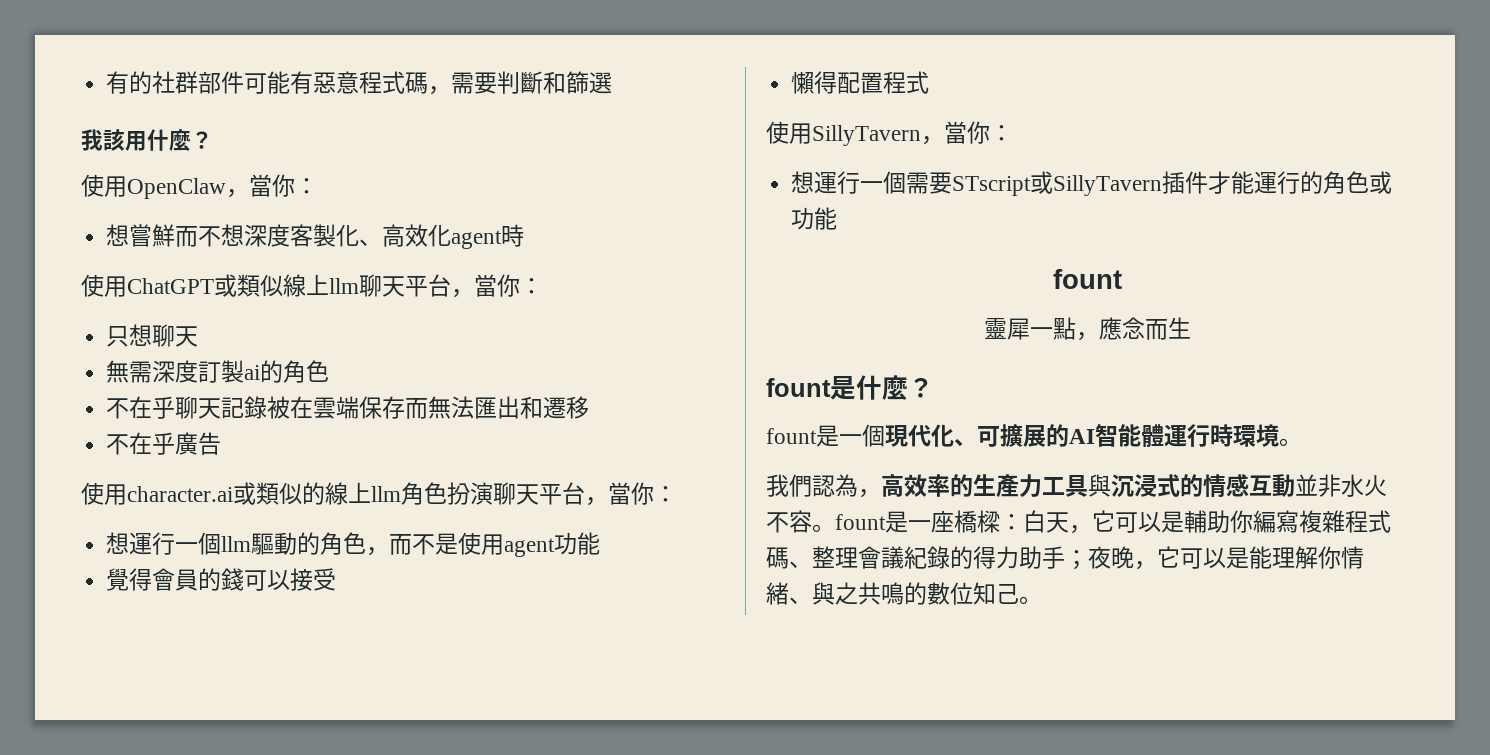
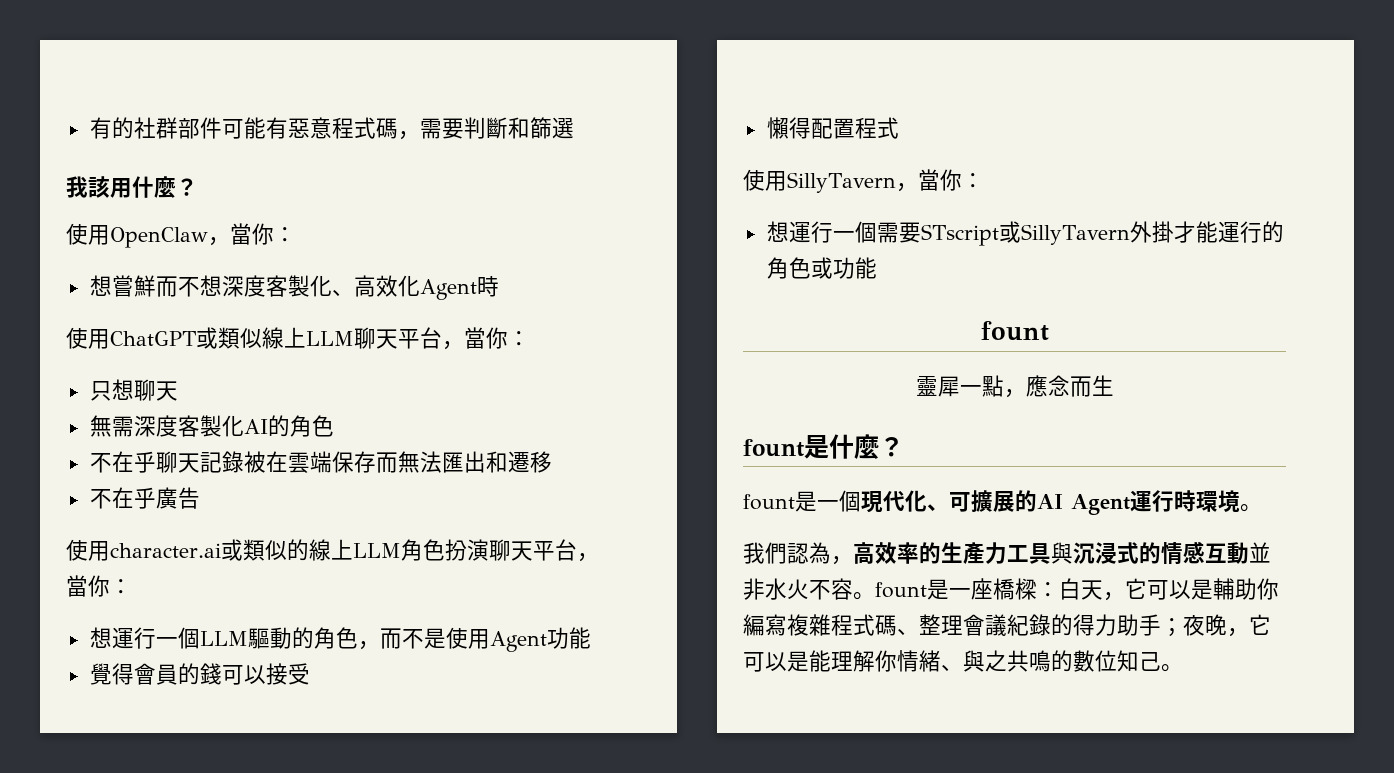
- 想嘗鮮而不想深度客製化、高效化agent時
+ 想嘗鮮而不想深度客製化、高效化Agent時
- 使用ChatGPT或類似線上llm聊天平台，當你：
+ 使用ChatGPT或類似線上LLM聊天平台，當你：
- 無需深度訂製ai的角色
+ 無需深度客製化AI的角色
- 使用character.ai或類似的線上llm角色扮演聊天平台，當你：
+ 使用character.ai或類似的線上LLM角色扮演聊天平台，當你：
- 想運行一個llm驅動的角色，而不是使用agent功能
+ 想運行一個LLM驅動的角色，而不是使用Agent功能
- 想運行一個需要STscript或SillyTavern插件才能運行的角色或功能
+ 想運行一個需要STscript或SillyTavern外掛才能運行的角色或功能
- fount是一個現代化、可擴展的AI智能體運行時環境。
+ fount是一個現代化、可擴展的AI Agent運行時環境。

